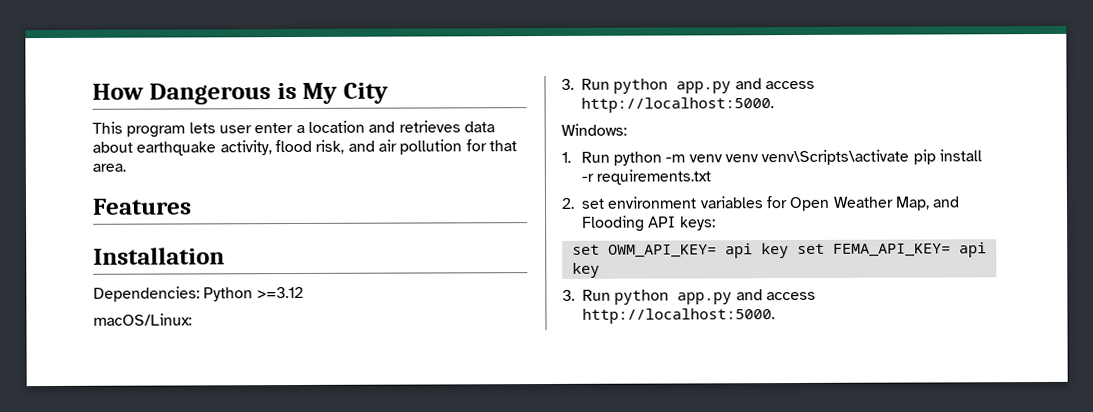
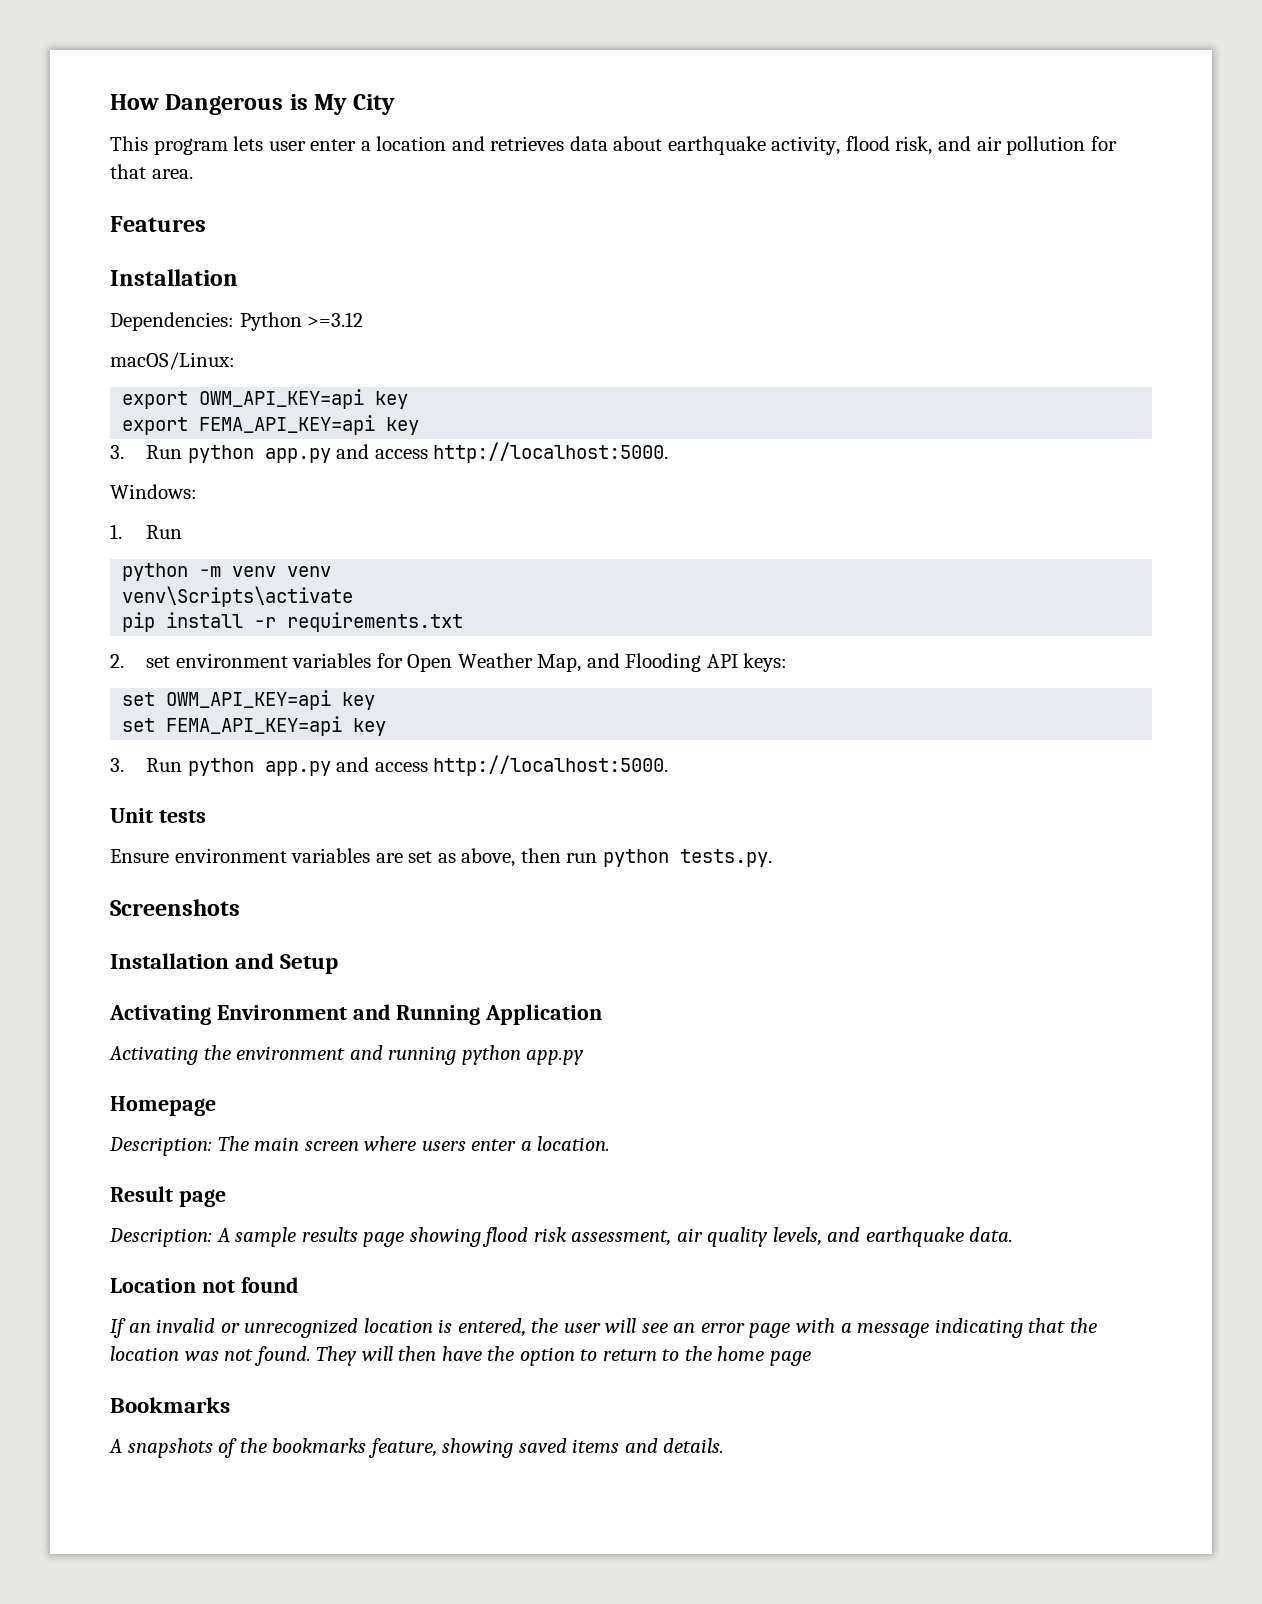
+ export OWM_API_KEY=api key
+ export FEMA_API_KEY=api key
- 1. Run python -m venv venv venv\Scripts\activate pip install -r requirements.txt
+ 1. Run
+ python -m venv venv
+ venv\Scripts\activate
+ pip install -r requirements.txt
- set OWM_API_KEY= api key set FEMA_API_KEY= api key
+ set OWM_API_KEY=api key
+ set FEMA_API_KEY=api key
  3. Run python app.py and access http://localhost:5000.
+ Unit tests
+ Ensure environment variables are set as above, then run python tests.py.
+ Screenshots
+ Installation and Setup
+ Activating Environment and Running Application
+ Activating the environment and running python app.py
+ Homepage
+ Description: The main screen where users enter a location.
+ Result page
+ Description: A sample results page showing flood risk assessment, air quality levels, and earthquake data.
+ Location not found
+ If an invalid or unrecognized location is entered, the user will see an error page with a message indicating that the location was not found. They will then have the option to return to the home page
+ Bookmarks
+ A snapshots of the bookmarks feature, showing saved items and details.

